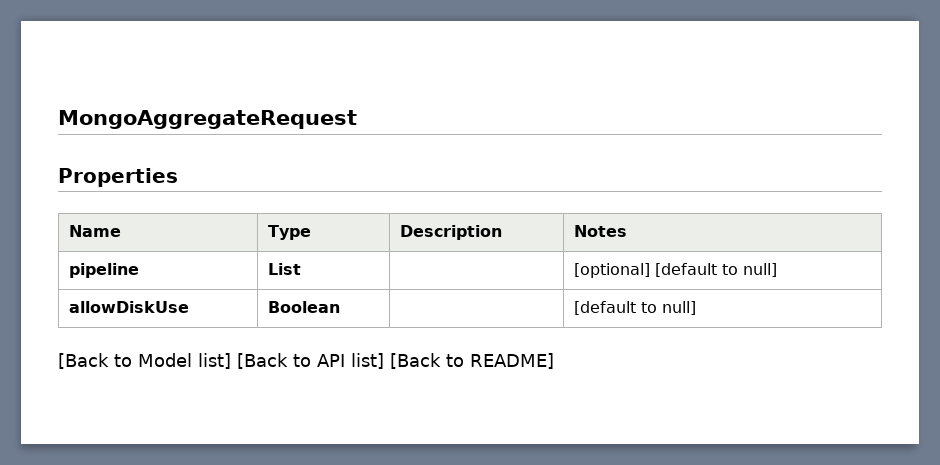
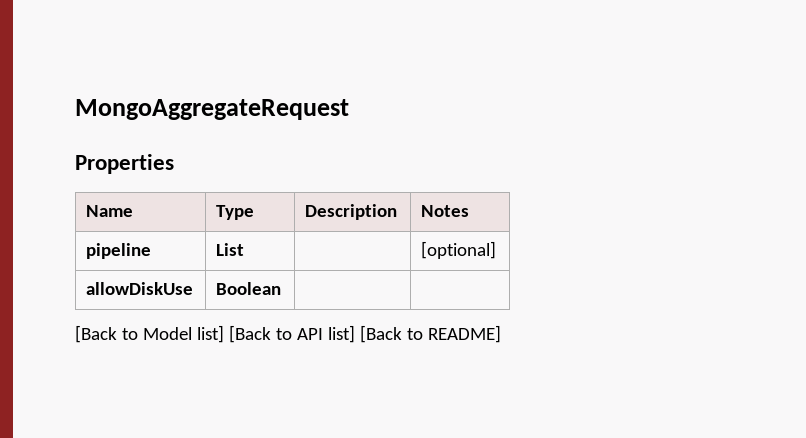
- pipeline | List | | [optional] [default to null]
+ pipeline | List | | [optional]
- allowDiskUse | Boolean | | [default to null]
+ allowDiskUse | Boolean | |

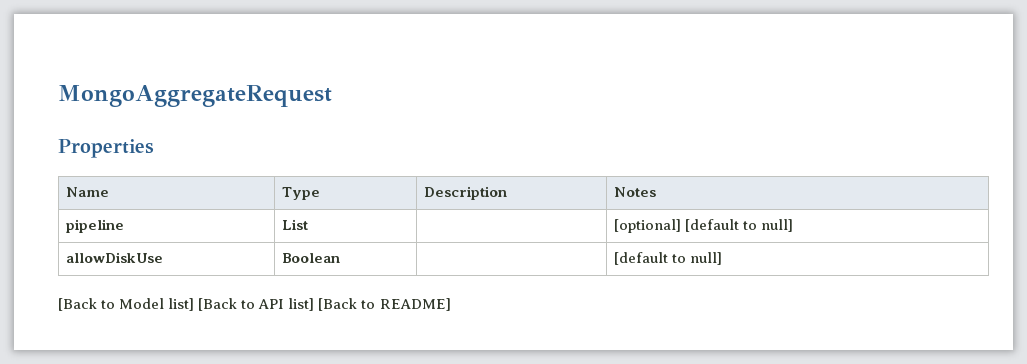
- pipeline | List | | [optional]
+ pipeline | List | | [optional] [default to null]
- allowDiskUse | Boolean | |
+ allowDiskUse | Boolean | | [default to null]

